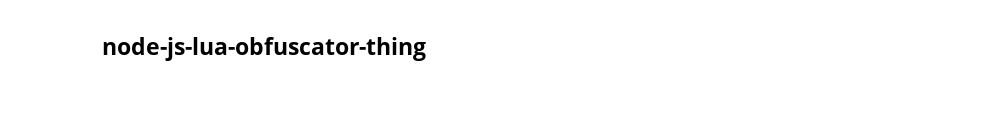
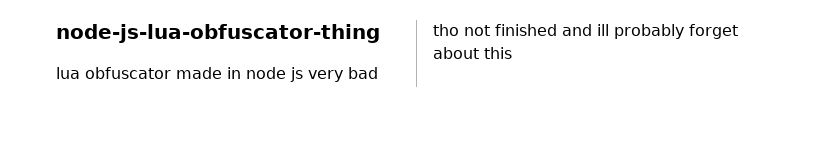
+ lua obfuscator made in node js very bad tho not finished and ill probably forget about this

